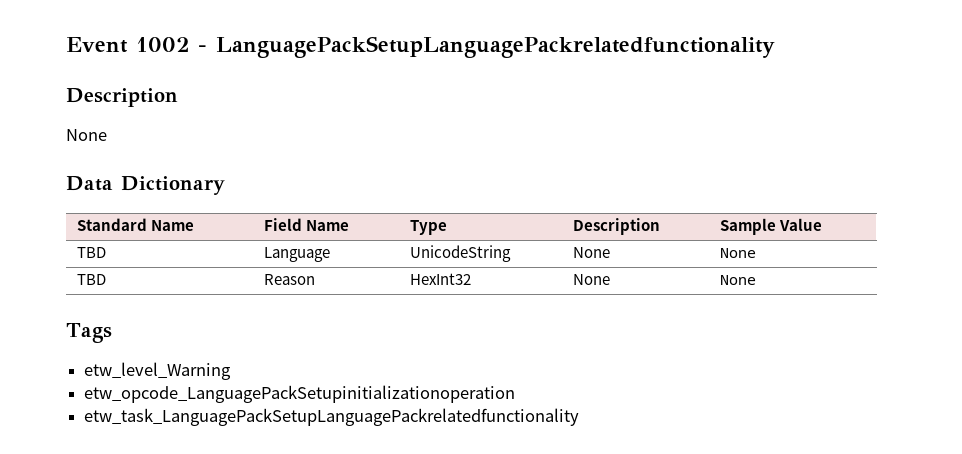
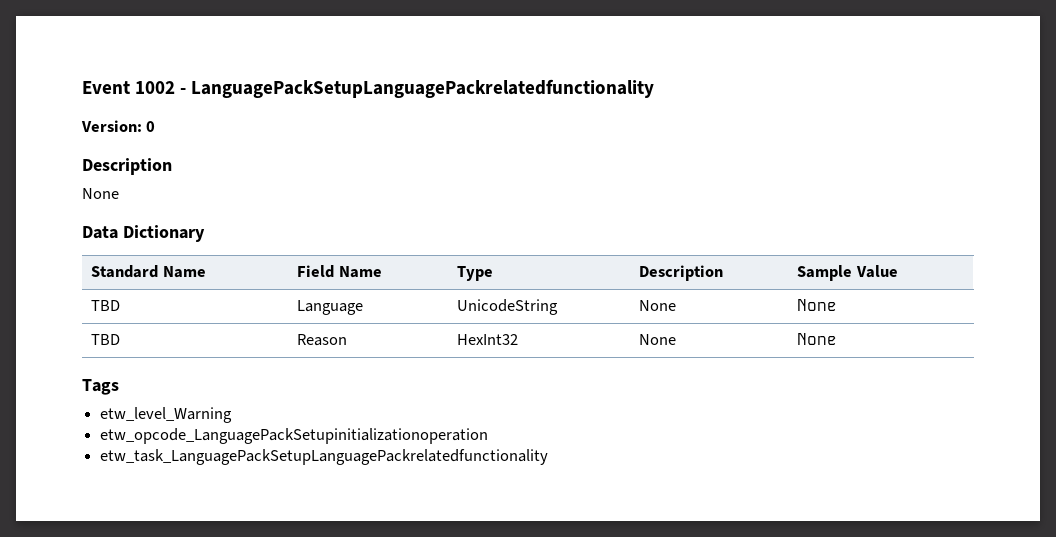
+ Version: 0

